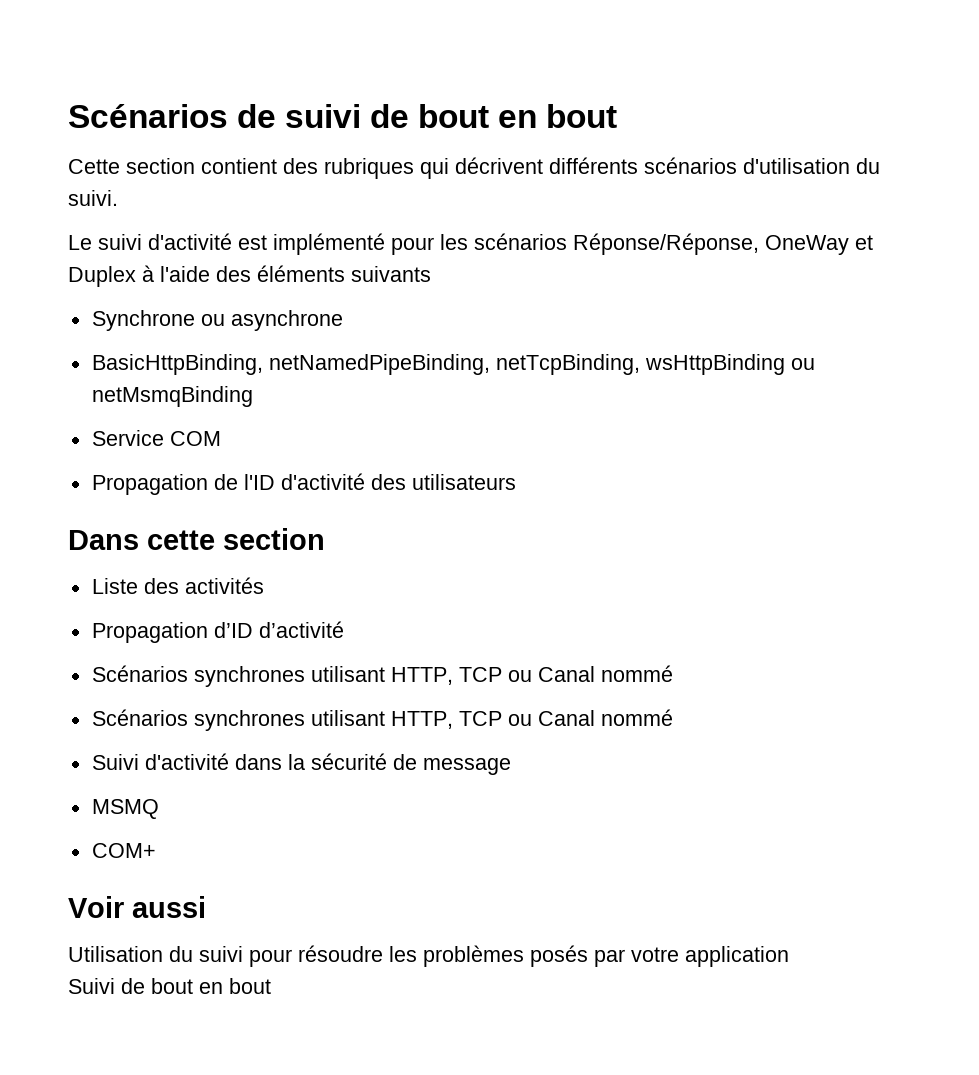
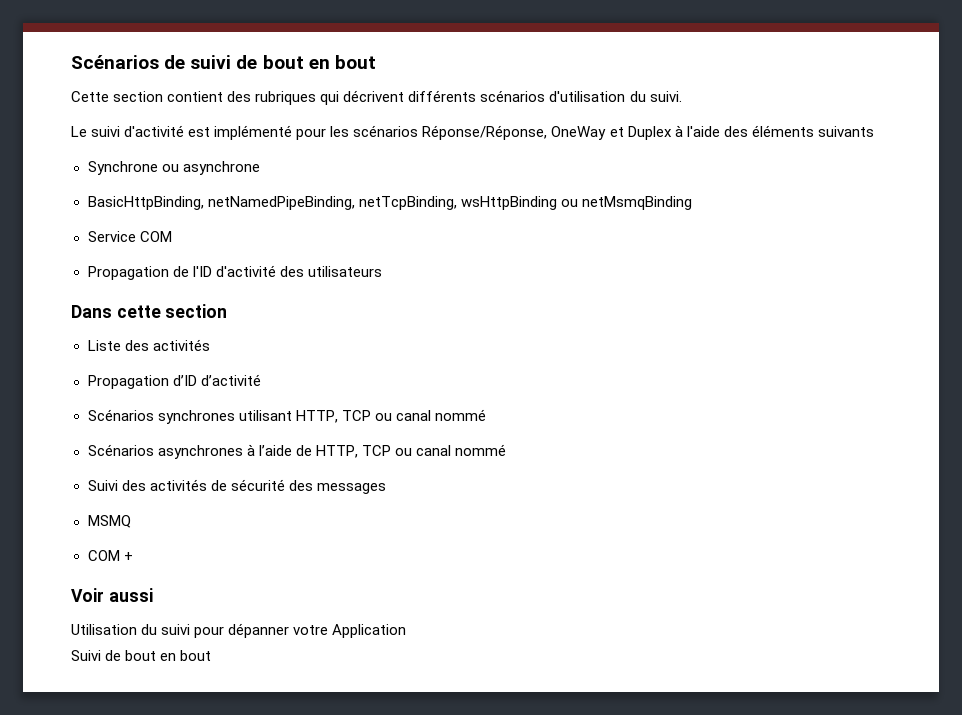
  Propagation d’ID d’activité
- Scénarios synchrones utilisant HTTP, TCP ou Canal nommé
- Scénarios synchrones utilisant HTTP, TCP ou Canal nommé
+ Scénarios synchrones utilisant HTTP, TCP ou canal nommé
+ Scénarios asynchrones à l’aide de HTTP, TCP ou canal nommé
- Suivi d'activité dans la sécurité de message
+ Suivi des activités de sécurité des messages
- COM+
+ COM +
- Utilisation du suivi pour résoudre les problèmes posés par votre application
+ Utilisation du suivi pour dépanner votre Application

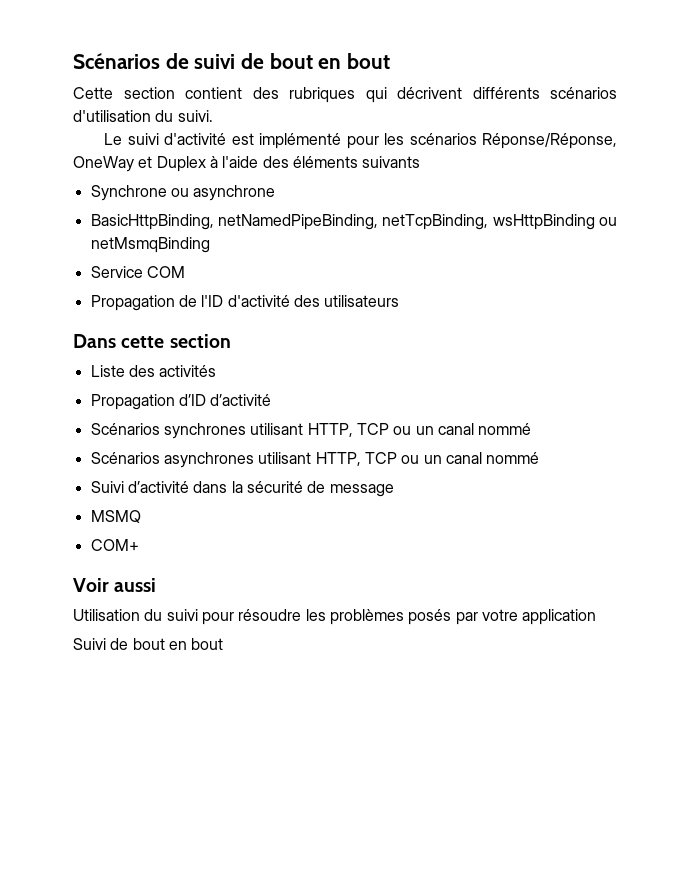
- Scénarios synchrones utilisant HTTP, TCP ou canal nommé
+ Scénarios synchrones utilisant HTTP, TCP ou un canal nommé
- Scénarios asynchrones à l’aide de HTTP, TCP ou canal nommé
+ Scénarios asynchrones utilisant HTTP, TCP ou un canal nommé
- Suivi des activités de sécurité des messages
+ Suivi d’activité dans la sécurité de message
- COM +
+ COM+
- Utilisation du suivi pour dépanner votre Application
+ Utilisation du suivi pour résoudre les problèmes posés par votre application

